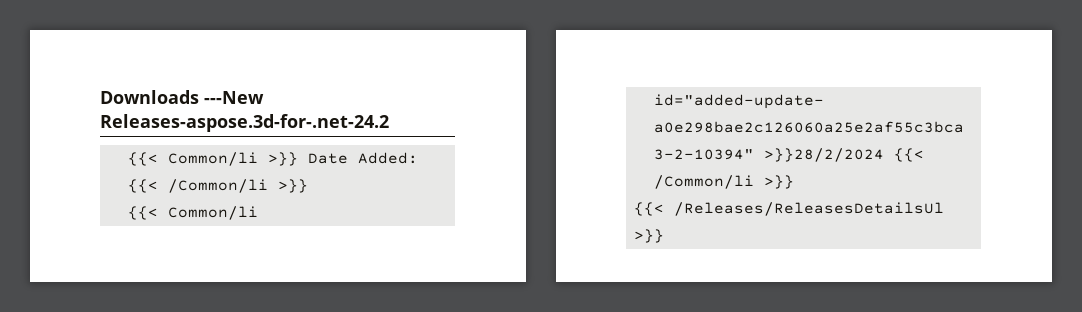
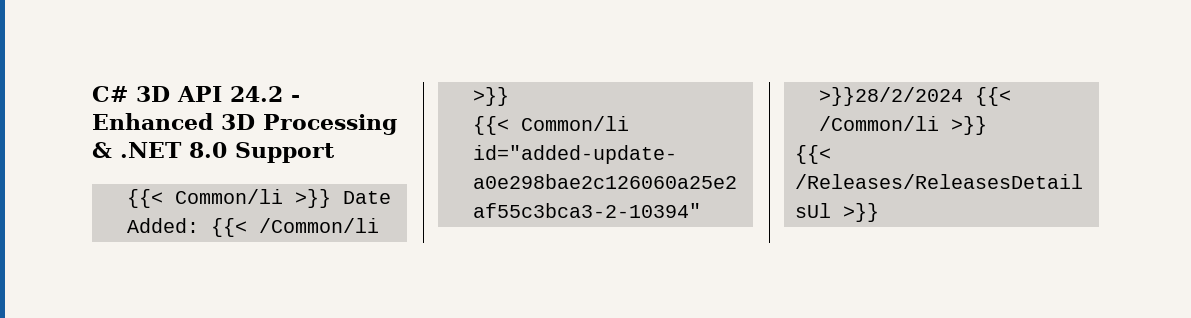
- Downloads ---New Releases-aspose.3d-for-.net-24.2
+ C# 3D API 24.2 - Enhanced 3D Processing & .NET 8.0 Support

